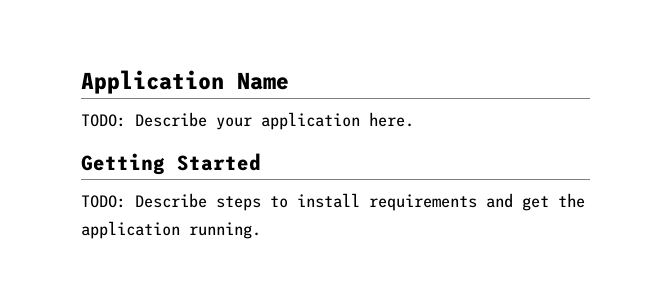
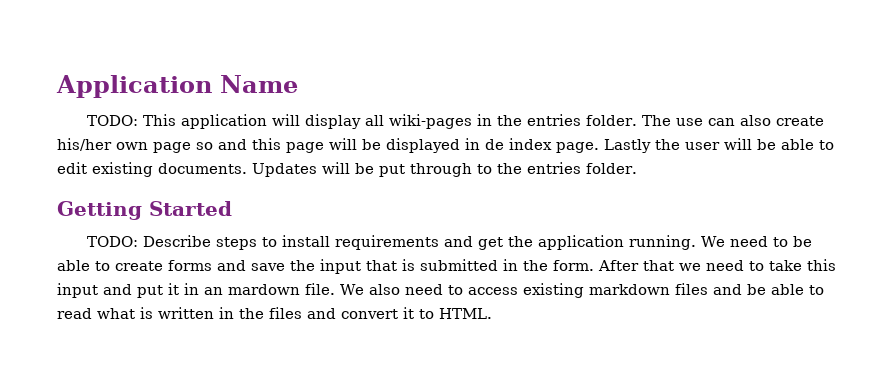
- TODO: Describe your application here.
+ TODO: This application will display all wiki-pages in the entries folder. The use can also create his/her own page so and this page will be displayed in de index page. Lastly the user will be able to edit existing documents. Updates will be put through to the entries folder.
+ We need to be able to create forms and save the input that is submitted in the form. After that we need to take this input and put it in an mardown file. We also need to access existing markdown files and be able to read what is written in the files and convert it to HTML.

